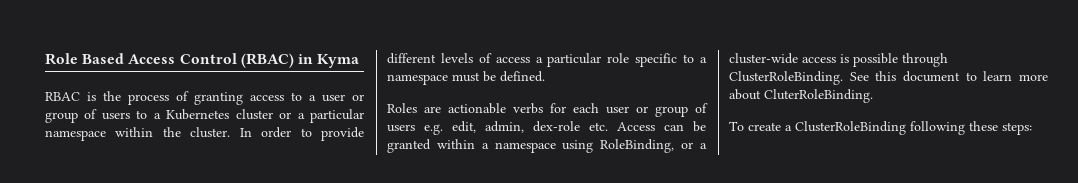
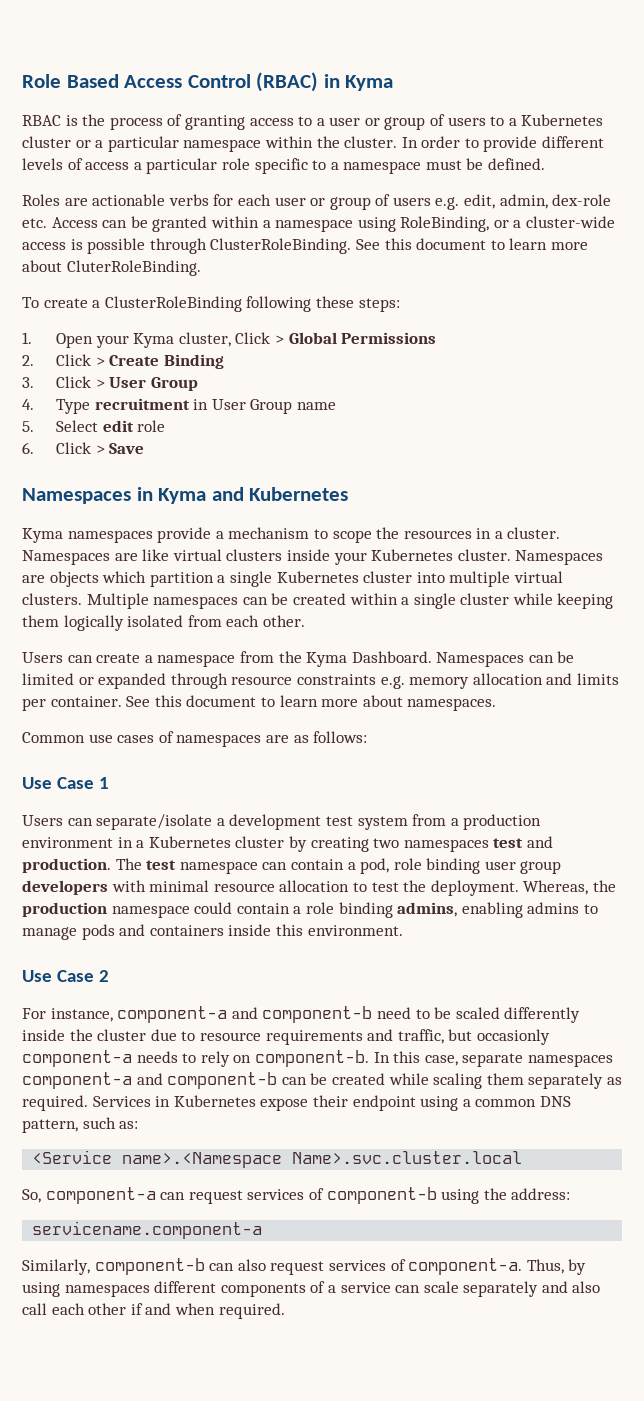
+ 1. Open your Kyma cluster, Click > Global Permissions
+ 2. Click > Create Binding
+ 3. Click > User Group
+ 4. Type recruitment in User Group name
+ 5. Select edit role
+ 6. Click > Save
+ Namespaces in Kyma and Kubernetes
+ Kyma namespaces provide a mechanism to scope the resources in a cluster. Namespaces are like virtual clusters inside your Kubernetes cluster. Namespaces are objects which partition a single Kubernetes cluster into multiple virtual clusters. Multiple namespaces can be created within a single cluster while keeping them logically isolated from each other.
+ Users can create a namespace from the Kyma Dashboard. Namespaces can be limited or expanded through resource constraints e.g. memory allocation and limits per container. See this document to learn more about namespaces.
+ Common use cases of namespaces are as follows:
+ Use Case 1
+ Users can separate/isolate a development test system from a production environment in a Kubernetes cluster by creating two namespaces test and production. The test namespace can contain a pod, role binding user group developers with minimal resource allocation to test the deployment. Whereas, the production namespace could contain a role binding admins, enabling admins to manage pods and containers inside this environment.
+ Use Case 2
+ For instance, component-a and component-b need to be scaled differently inside the cluster due to resource requirements and traffic, but occasionly component-a needs to rely on component-b. In this case, separate namespaces component-a and component-b can be created while scaling them separately as required. Services in Kubernetes expose their endpoint using a common DNS pattern, such as:
+ <Service name>.<Namespace Name>.svc.cluster.local
+ So, component-a can request services of component-b using the address:
+ servicename.component-a
+ Similarly, component-b can also request services of component-a. Thus, by using namespaces different components of a service can scale separately and also call each other if and when required.

